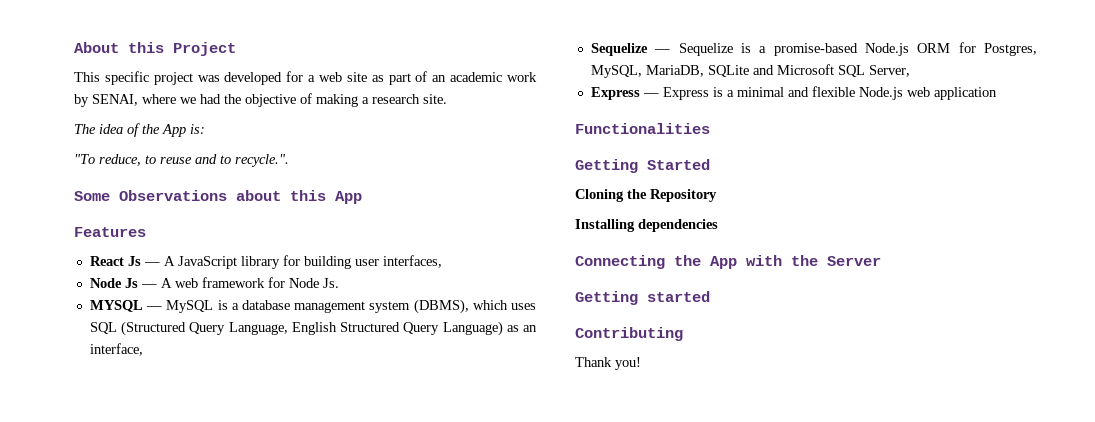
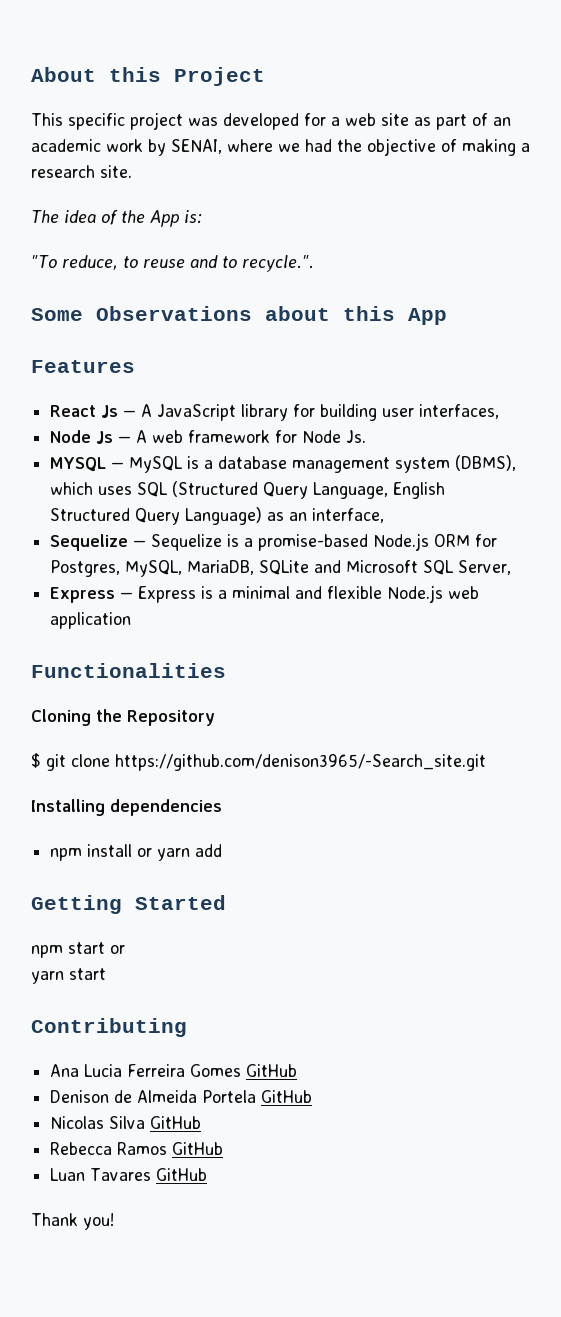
- Getting Started
+ $ git clone https://github.com/denison3965/-Search_site.git
  Installing dependencies
- Connecting the App with the Server
- Getting started
+ npm install or yarn add
+ Getting Started
+ npm start or
+ yarn start
  Contributing
+ Ana Lucia Ferreira Gomes GitHub
+ Denison de Almeida Portela GitHub
+ Nicolas Silva GitHub
+ Rebecca Ramos GitHub
+ Luan Tavares GitHub

